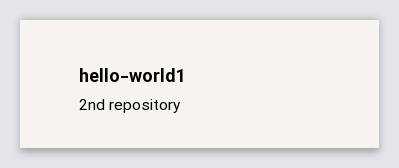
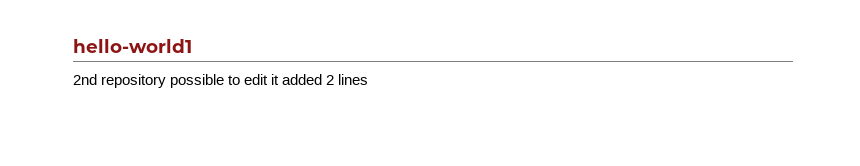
- 2nd repository
+ 2nd repository possible to edit it added 2 lines

